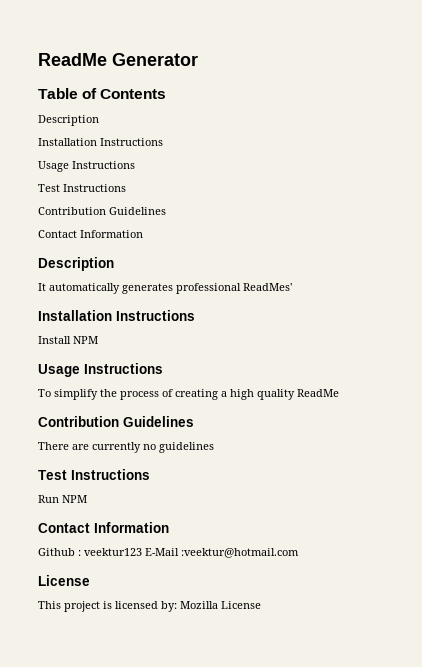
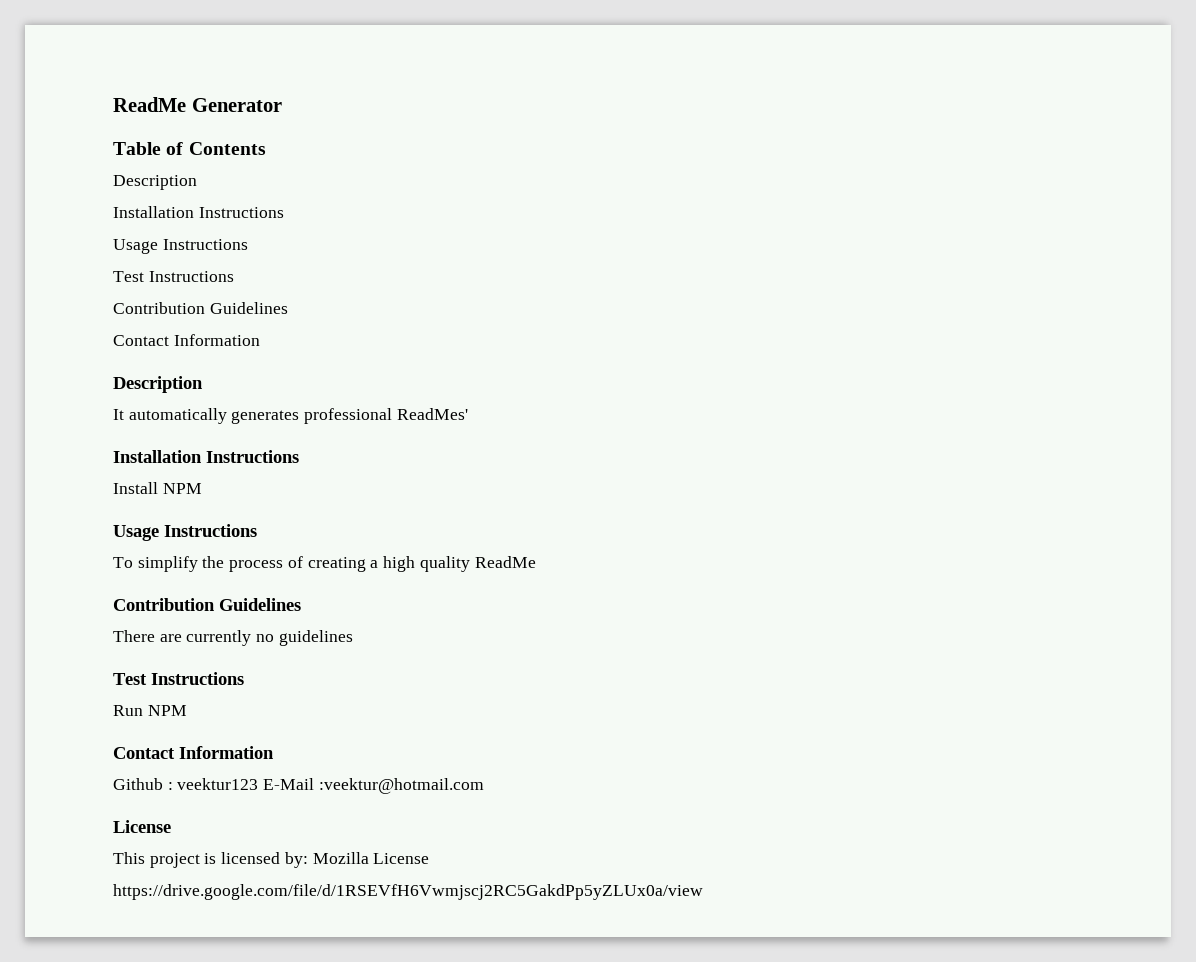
+ https://drive.google.com/file/d/1RSEVfH6Vwmjscj2RC5GakdPp5yZLUx0a/view

